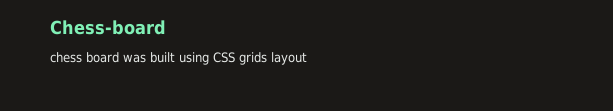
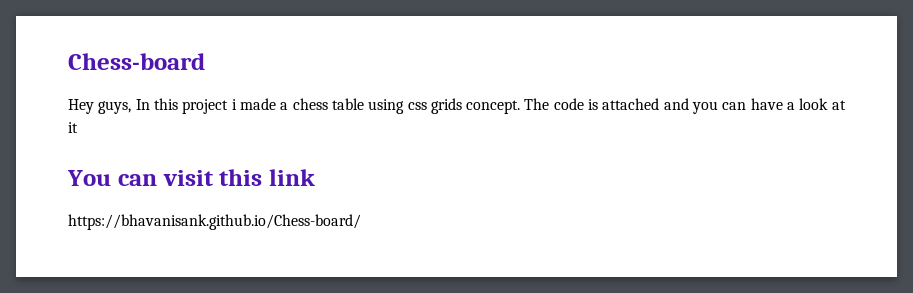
- chess board was built using CSS grids layout
+ Hey guys, In this project i made a chess table using css grids concept. The code is attached and you can have a look at it
+ You can visit this link
+ https://bhavanisank.github.io/Chess-board/

